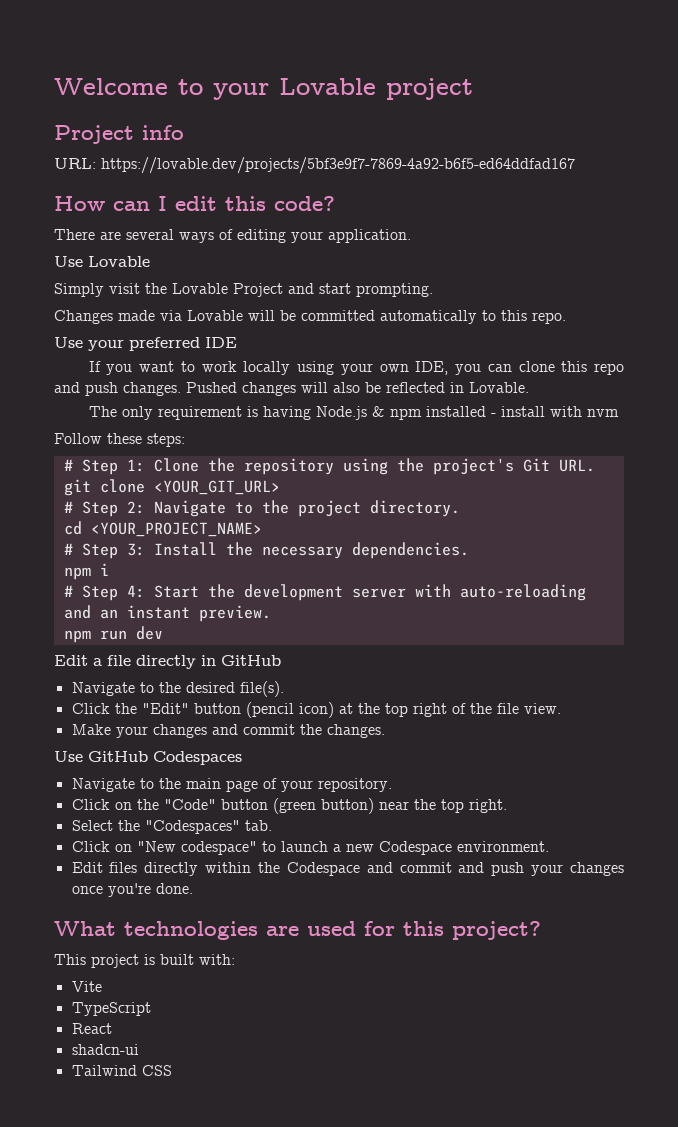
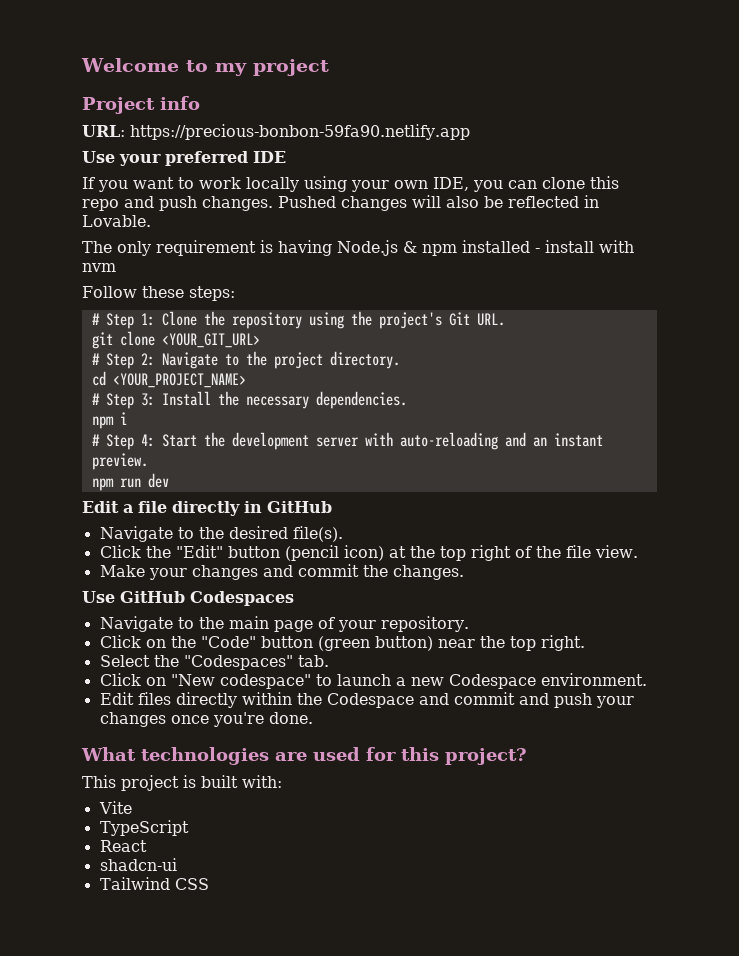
- Welcome to your Lovable project
+ Welcome to my project
- URL: https://lovable.dev/projects/5bf3e9f7-7869-4a92-b6f5-ed64ddfad167
- How can I edit this code?
- There are several ways of editing your application.
- Use Lovable
- Simply visit the Lovable Project and start prompting.
- Changes made via Lovable will be committed automatically to this repo.
+ URL: https://precious-bonbon-59fa90.netlify.app

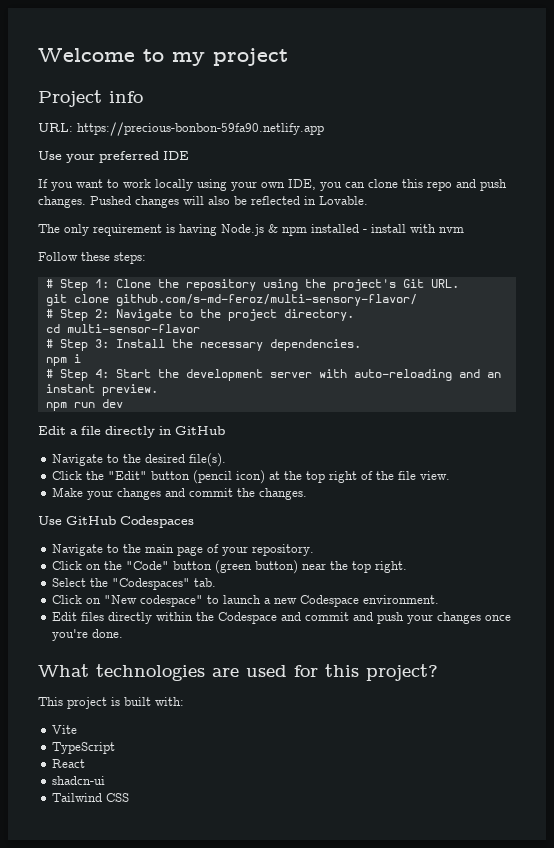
- git clone <YOUR_GIT_URL>
+ git clone github.com/s-md-feroz/multi-sensory-flavor/
- cd <YOUR_PROJECT_NAME>
+ cd multi-sensor-flavor

